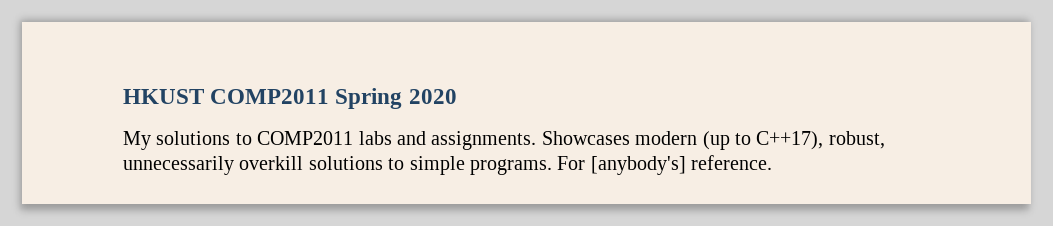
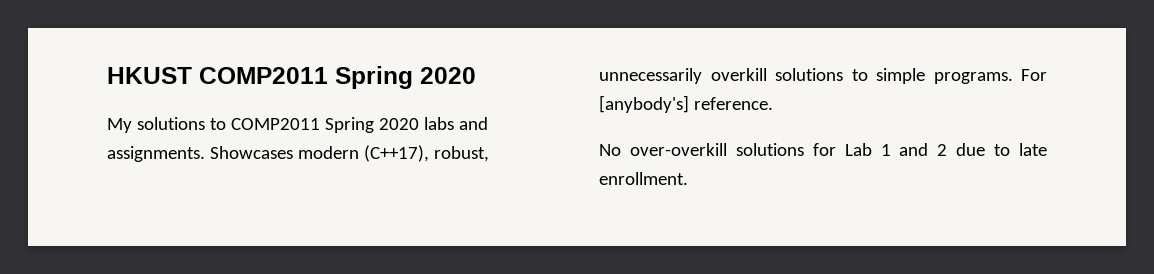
- My solutions to COMP2011 labs and assignments.
+ My solutions to COMP2011 Spring 2020 labs and assignments.
- Showcases modern (up to C++17), robust, unnecessarily overkill solutions to simple programs.
+ Showcases modern (C++17), robust, unnecessarily overkill solutions to simple programs.
+ No over-overkill solutions for Lab 1 and 2 due to late enrollment.

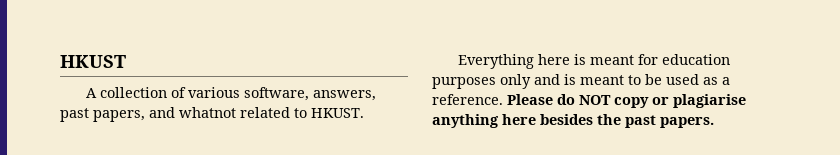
- HKUST COMP2011 Spring 2020
- My solutions to COMP2011 Spring 2020 labs and assignments. Showcases modern (C++17), robust, unnecessarily overkill solutions to simple programs. For [anybody's] reference.
- No over-overkill solutions for Lab 1 and 2 due to late enrollment.
+ HKUST
+ A collection of various software, answers, past papers, and whatnot related to HKUST.
+ Everything here is meant for education purposes only and is meant to be used as a reference. Please do NOT copy or plagiarise anything here besides the past papers.

